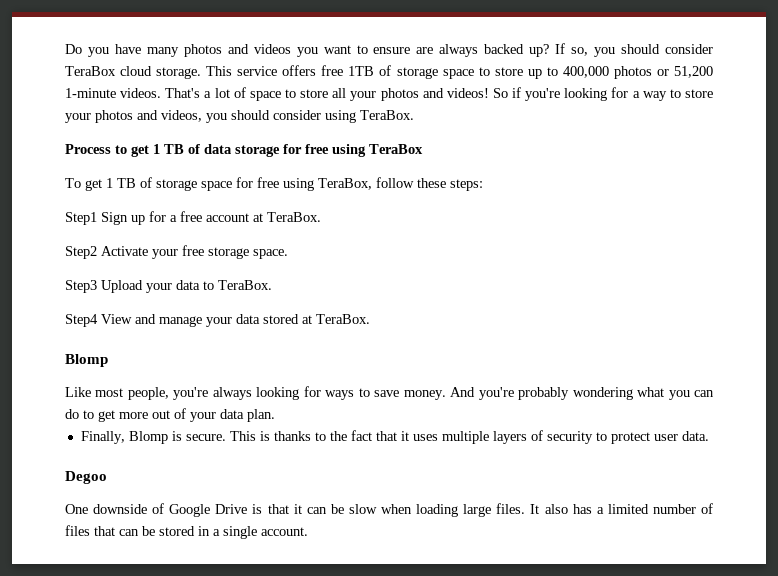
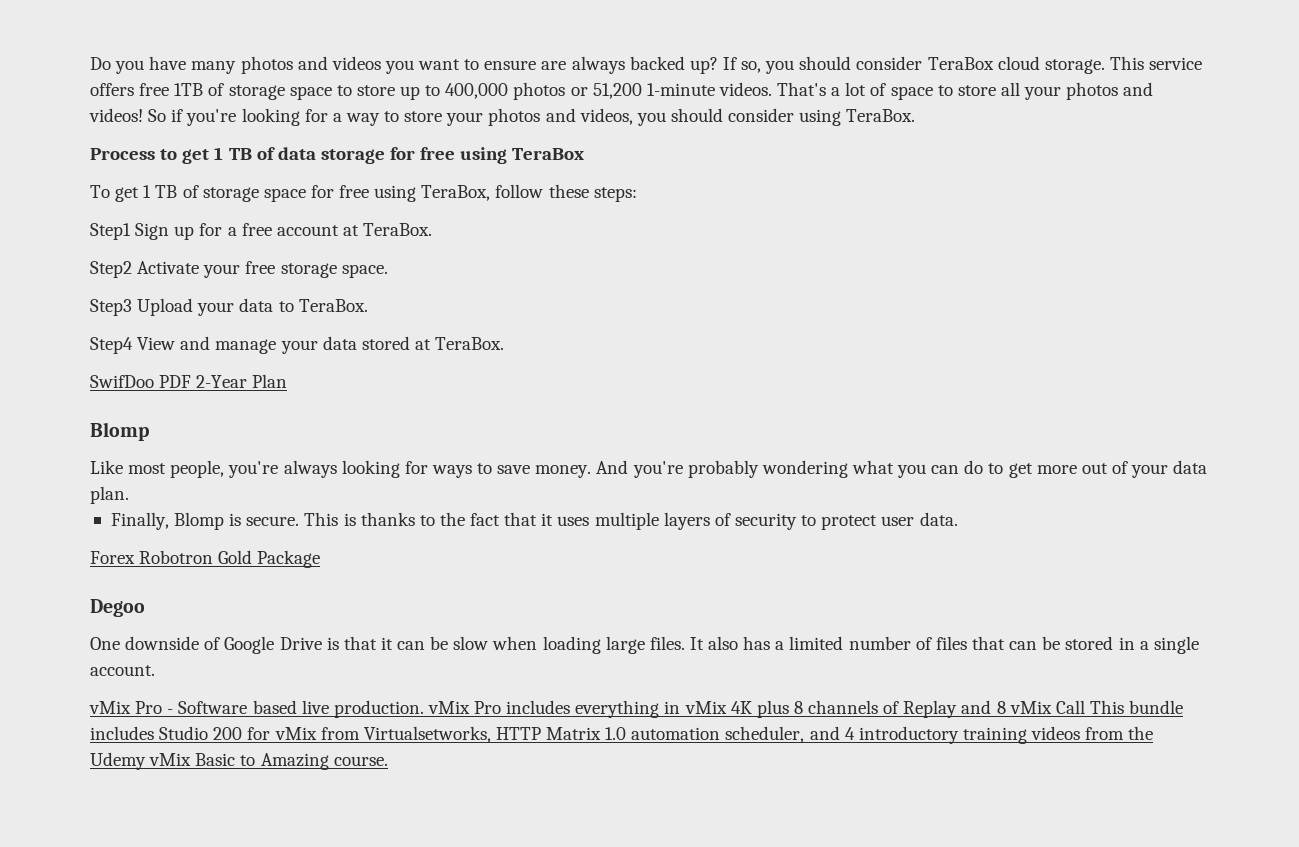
+ SwifDoo PDF 2-Year Plan
+ Forex Robotron Gold Package
+ vMix Pro - Software based live production. vMix Pro includes everything in vMix 4K plus 8 channels of Replay and 8 vMix Call This bundle includes Studio 200 for vMix from Virtualsetworks, HTTP Matrix 1.0 automation scheduler, and 4 introductory training videos from the Udemy vMix Basic to Amazing course.

